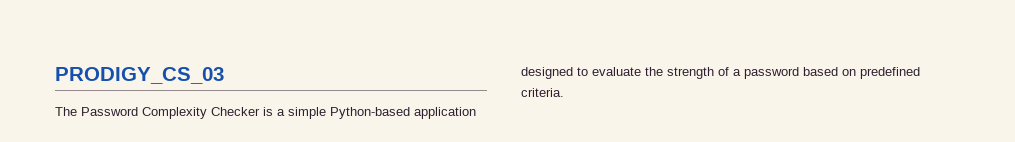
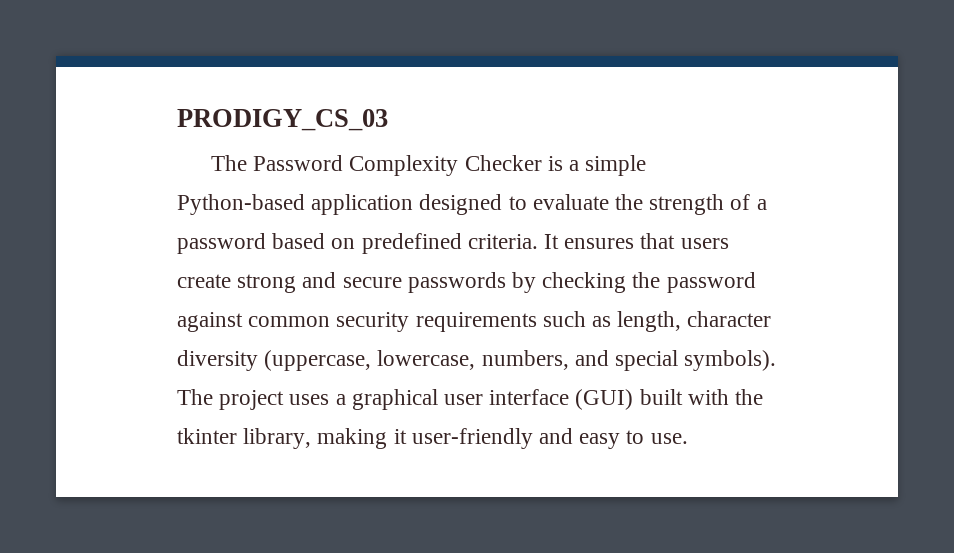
+ It ensures that users create strong and secure passwords by checking the password against common security requirements such as length, character diversity (uppercase, lowercase, numbers, and special symbols). The project uses a graphical user interface (GUI) built with the tkinter library, making it user-friendly and easy to use.

